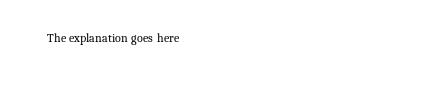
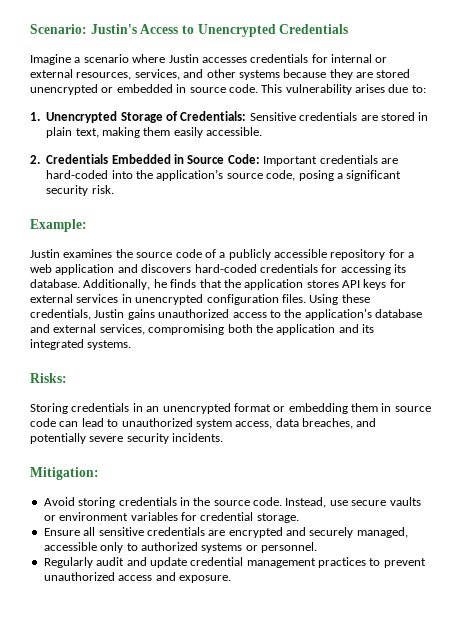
- The explanation goes here
+ Scenario: Justin's Access to Unencrypted Credentials
+ Imagine a scenario where Justin accesses credentials for internal or external resources, services, and other systems because they are stored unencrypted or embedded in source code. This vulnerability arises due to:
+ 1. Unencrypted Storage of Credentials: Sensitive credentials are stored in plain text, making them easily accessible.
+ 2. Credentials Embedded in Source Code: Important credentials are hard-coded into the application’s source code, posing a significant security risk.
+ Example:
+ Justin examines the source code of a publicly accessible repository for a web application and discovers hard-coded credentials for accessing its database. Additionally, he finds that the application stores API keys for external services in unencrypted configuration files. Using these credentials, Justin gains unauthorized access to the application's database and external services, compromising both the application and its integrated systems.
+ Risks:
+ Storing credentials in an unencrypted format or embedding them in source code can lead to unauthorized system access, data breaches, and potentially severe security incidents.
+ Mitigation:
+ Avoid storing credentials in the source code. Instead, use secure vaults or environment variables for credential storage.
+ Ensure all sensitive credentials are encrypted and securely managed, accessible only to authorized systems or personnel.
+ Regularly audit and update credential management practices to prevent unauthorized access and exposure.

